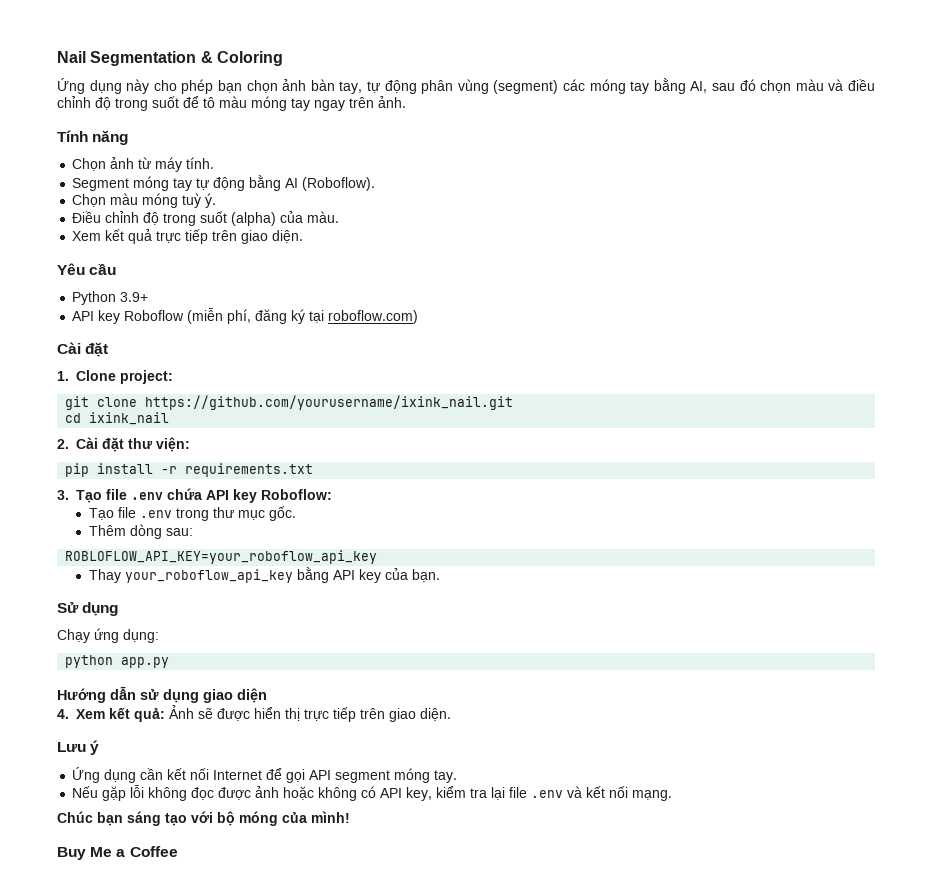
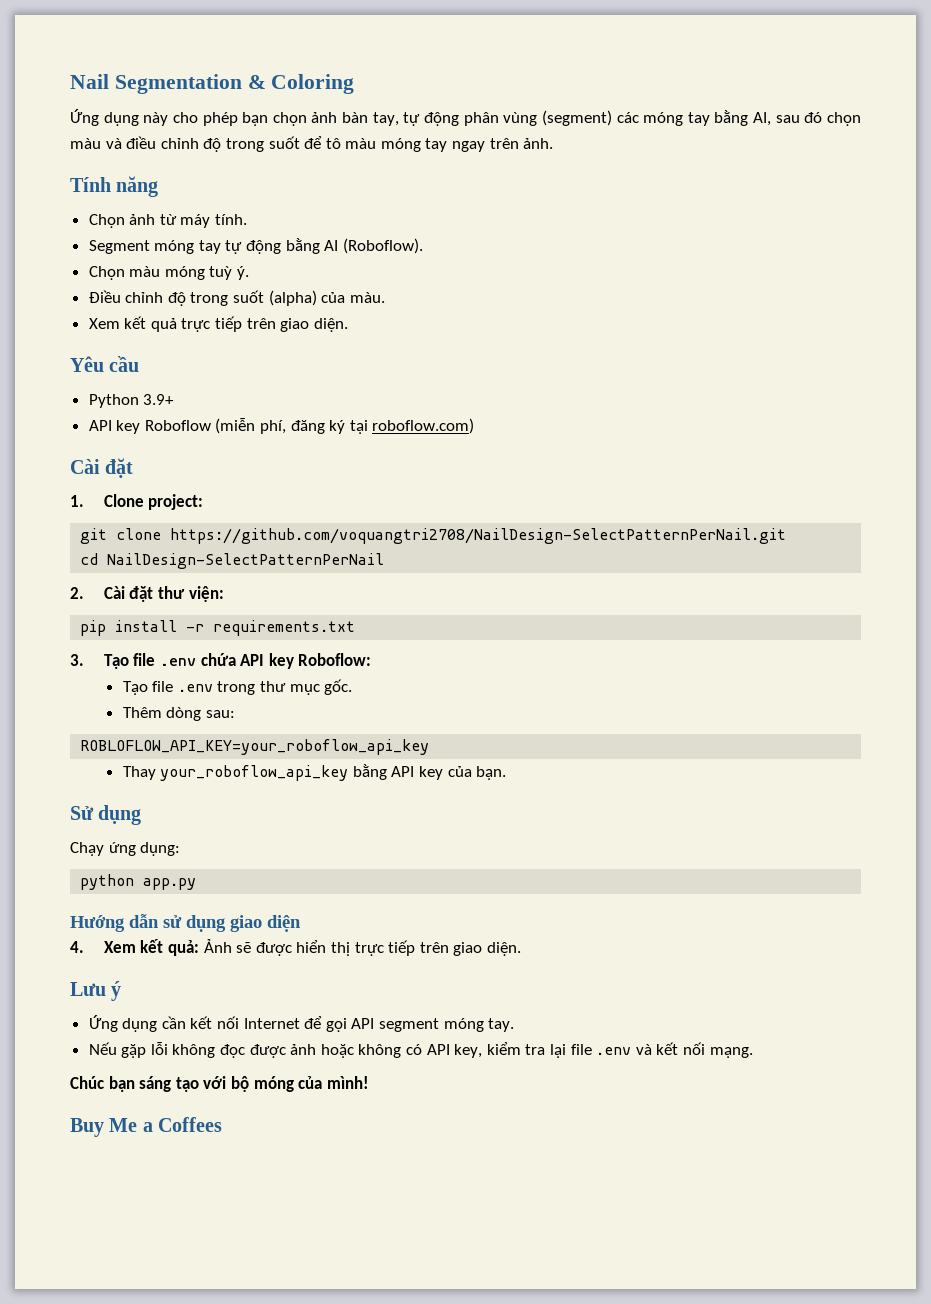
- git clone https://github.com/yourusername/ixink_nail.git
+ git clone https://github.com/voquangtri2708/NailDesign-SelectPatternPerNail.git
- cd ixink_nail
+ cd NailDesign-SelectPatternPerNail
- Buy Me a Coffee
+ Buy Me a Coffees

